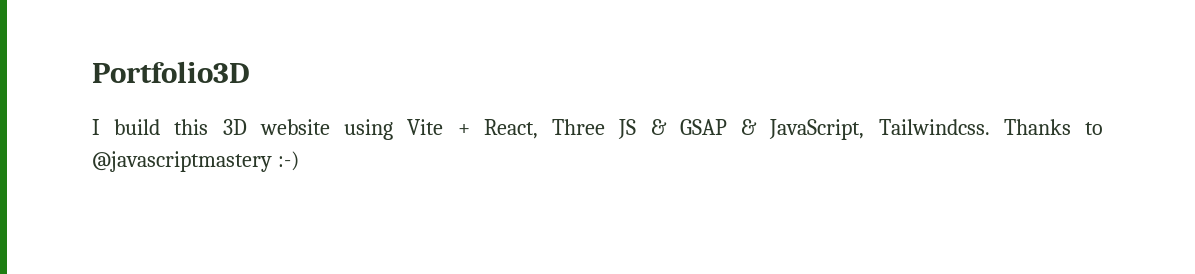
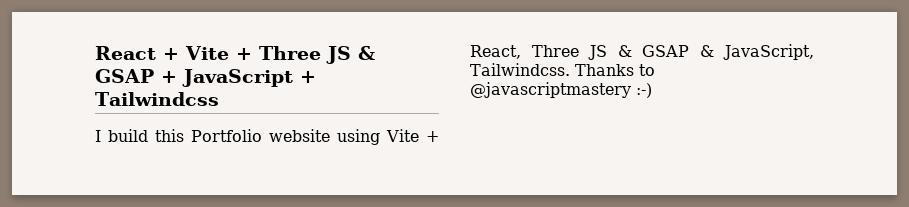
- Portfolio3D
+ React + Vite + Three JS & GSAP + JavaScript + Tailwindcss
- I build this 3D website using Vite + React, Three JS & GSAP & JavaScript, Tailwindcss.
+ I build this Portfolio website using Vite + React, Three JS & GSAP & JavaScript, Tailwindcss.

